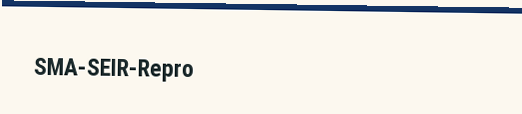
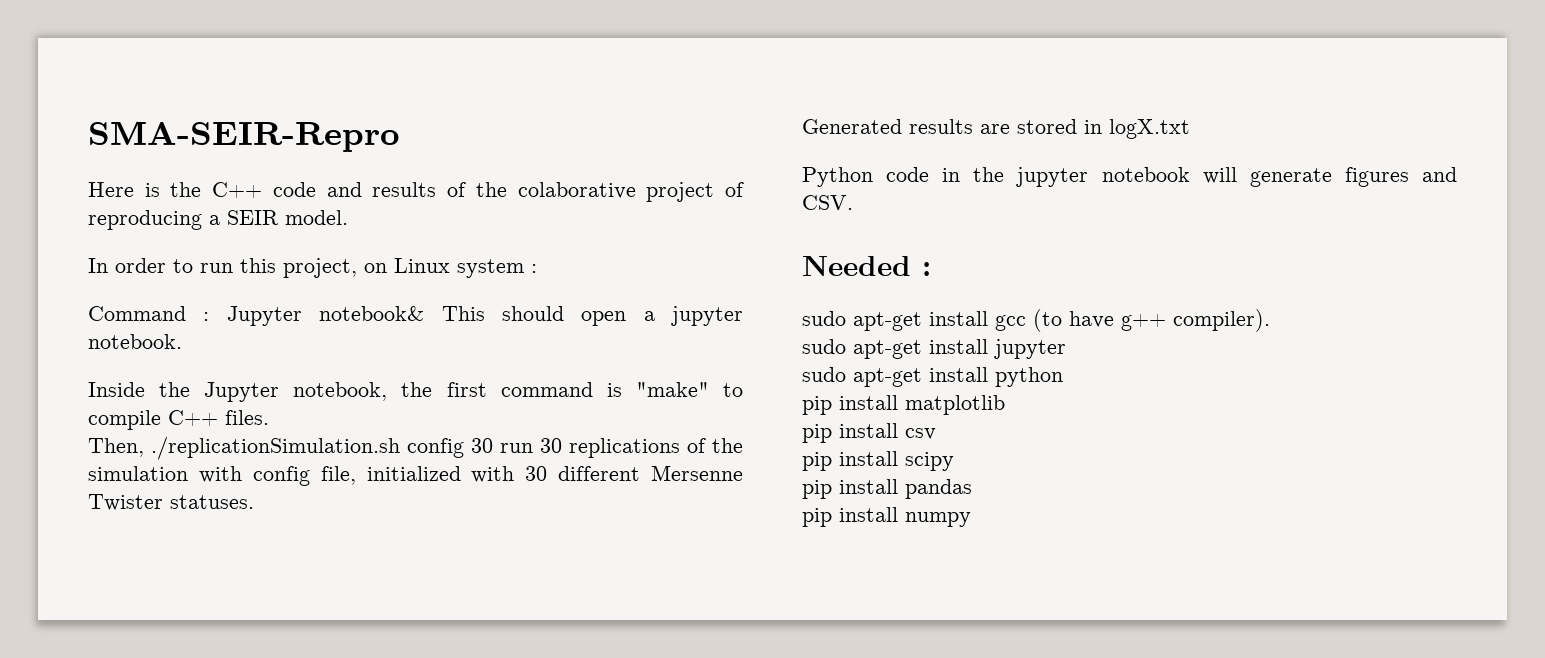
+ Here is the C++ code and results of the colaborative project of reproducing a SEIR model.
+ In order to run this project, on Linux system :
+ Command : Jupyter notebook& This should open a jupyter notebook.
+ Inside the Jupyter notebook, the first command is "make" to compile C++ files.
+ Then, ./replicationSimulation.sh config 30 run 30 replications of the simulation with config file, initialized with 30 different Mersenne Twister statuses.
+ Generated results are stored in logX.txt
+ Python code in the jupyter notebook will generate figures and CSV.
+ Needed :
+ sudo apt-get install gcc (to have g++ compiler).
+ sudo apt-get install jupyter
+ sudo apt-get install python
+ pip install matplotlib
+ pip install csv
+ pip install scipy
+ pip install pandas
+ pip install numpy

